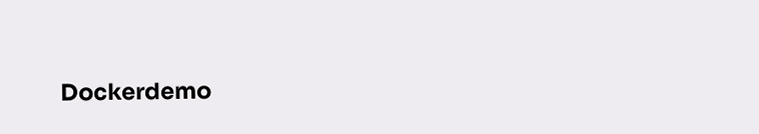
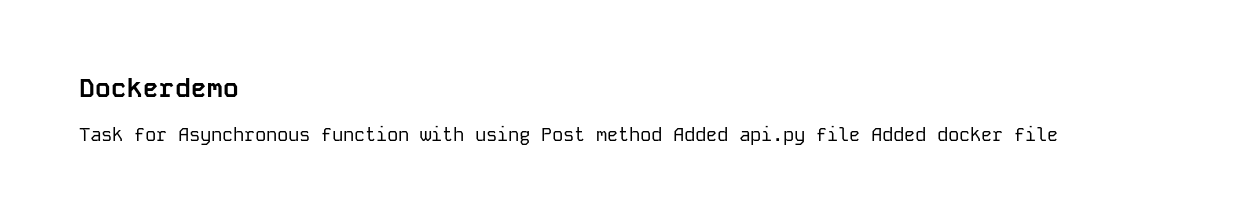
+ Task for Asynchronous function with using Post method Added api.py file Added docker file

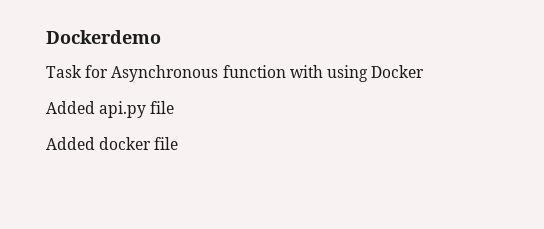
- Task for Asynchronous function with using Post method Added api.py file Added docker file
+ Task for Asynchronous function with using Docker
+ Added api.py file
+ Added docker file

